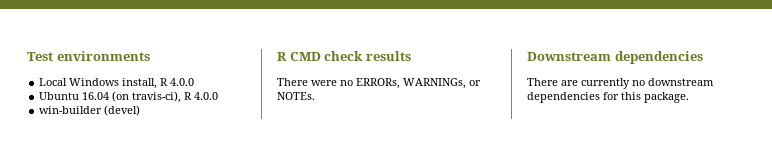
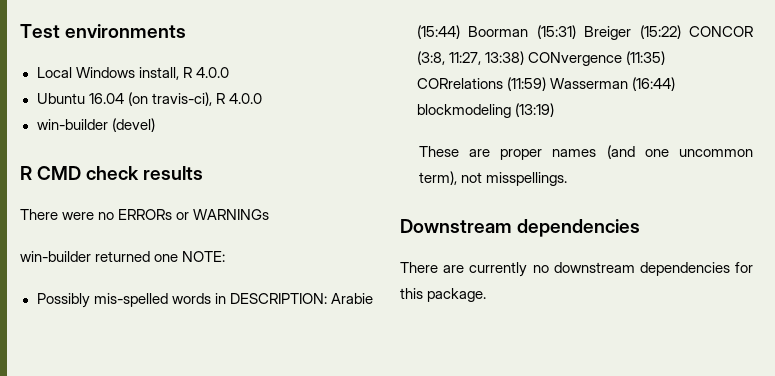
- There were no ERRORs, WARNINGs, or NOTEs.
+ There were no ERRORs or WARNINGs
+ win-builder returned one NOTE:
+ Possibly mis-spelled words in DESCRIPTION: Arabie (15:44) Boorman (15:31) Breiger (15:22) CONCOR (3:8, 11:27, 13:38) CONvergence (11:35) CORrelations (11:59) Wasserman (16:44) blockmodeling (13:19)
+ These are proper names (and one uncommon term), not misspellings.

